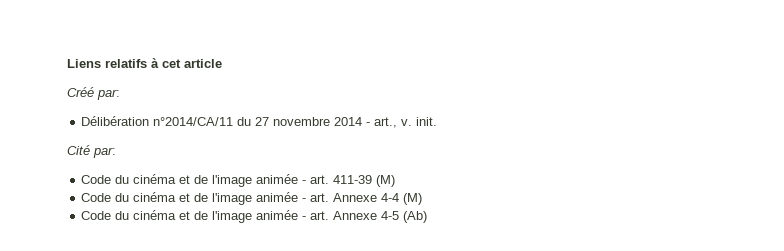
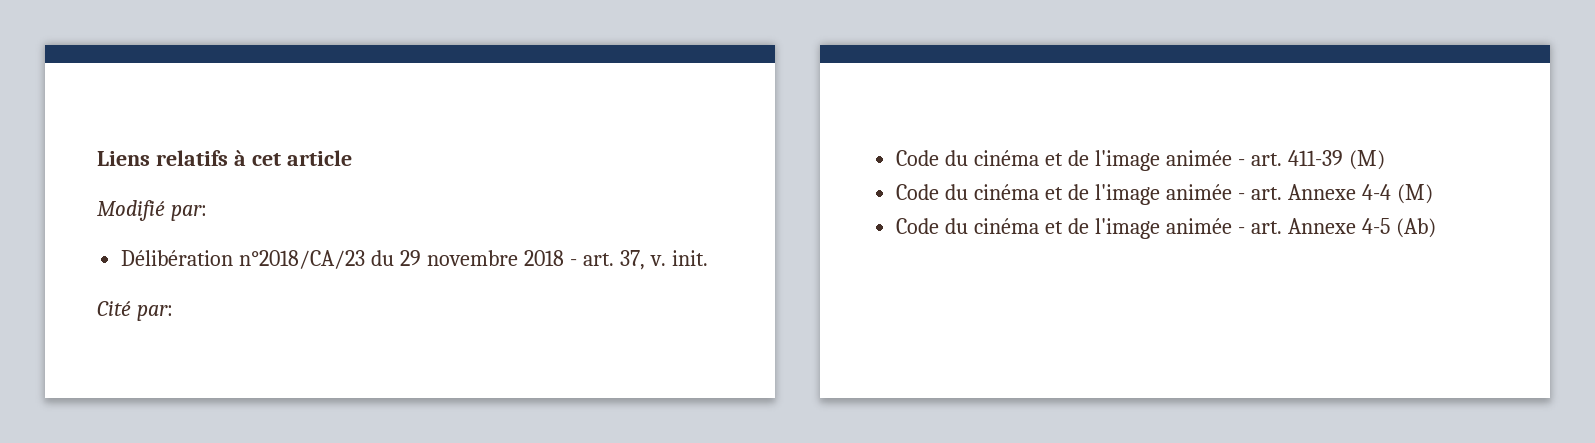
- Créé par:
+ Modifié par:
- Délibération n°2014/CA/11 du 27 novembre 2014 - art., v. init.
+ Délibération n°2018/CA/23 du 29 novembre 2018 - art. 37, v. init.

